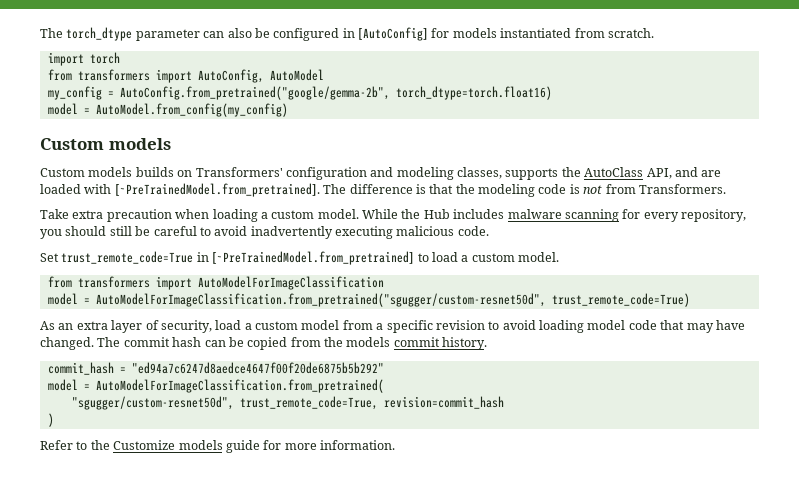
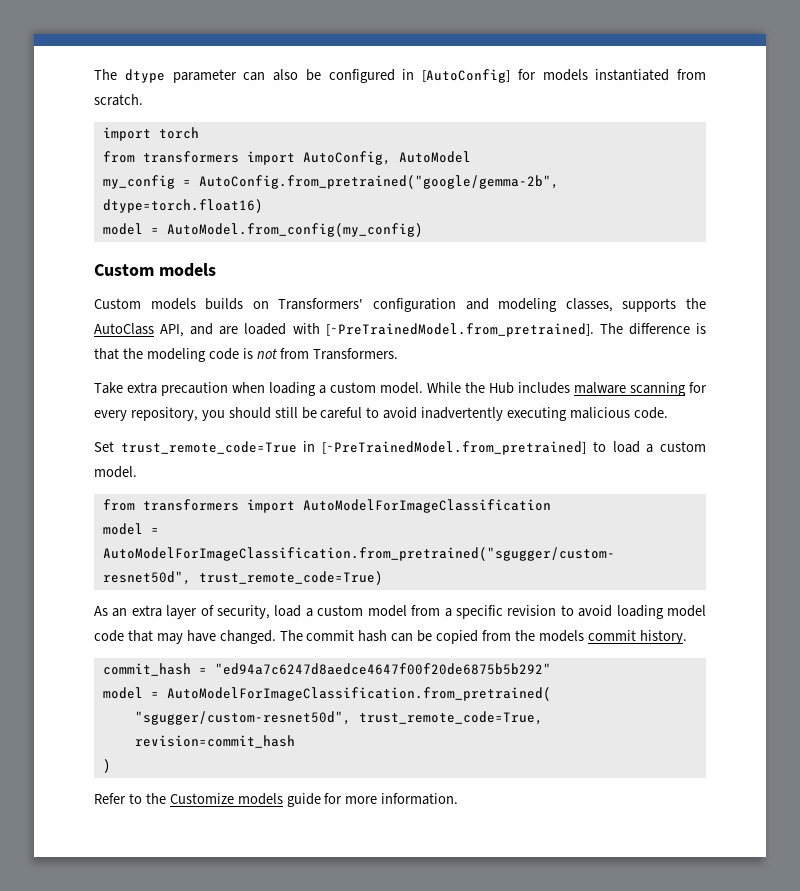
- The torch_dtype parameter can also be configured in [AutoConfig] for models instantiated from scratch.
+ The dtype parameter can also be configured in [AutoConfig] for models instantiated from scratch.
- my_config = AutoConfig.from_pretrained("google/gemma-2b", torch_dtype=torch.float16)
+ my_config = AutoConfig.from_pretrained("google/gemma-2b", dtype=torch.float16)

